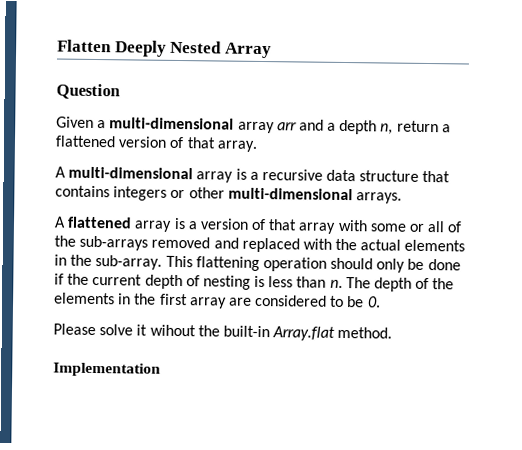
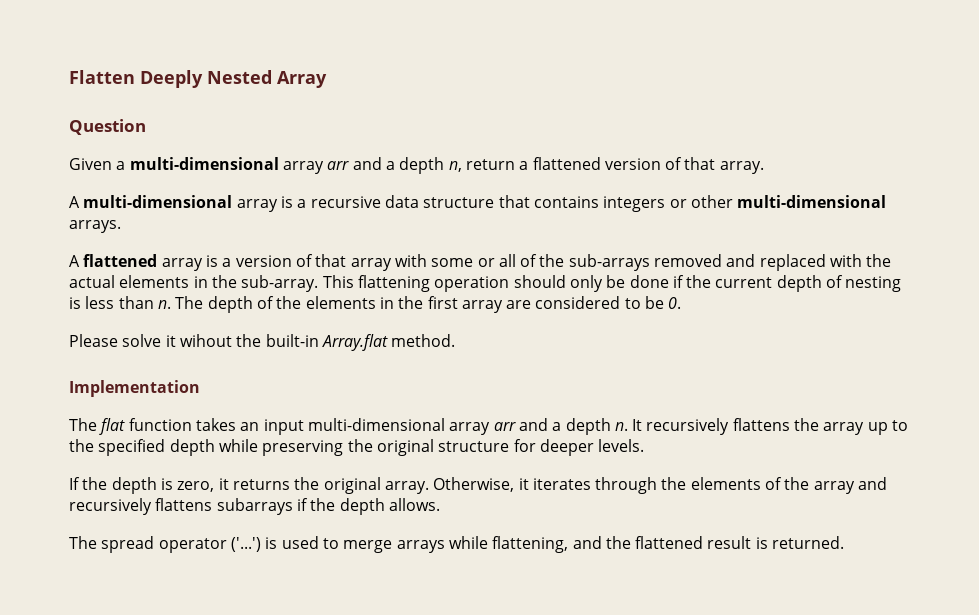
+ The flat function takes an input multi-dimensional array arr and a depth n. It recursively flattens the array up to the specified depth while preserving the original structure for deeper levels.
+ If the depth is zero, it returns the original array. Otherwise, it iterates through the elements of the array and recursively flattens subarrays if the depth allows.
+ The spread operator ('...') is used to merge arrays while flattening, and the flattened result is returned.

